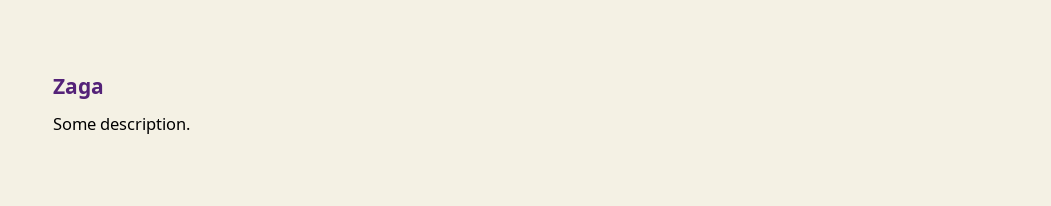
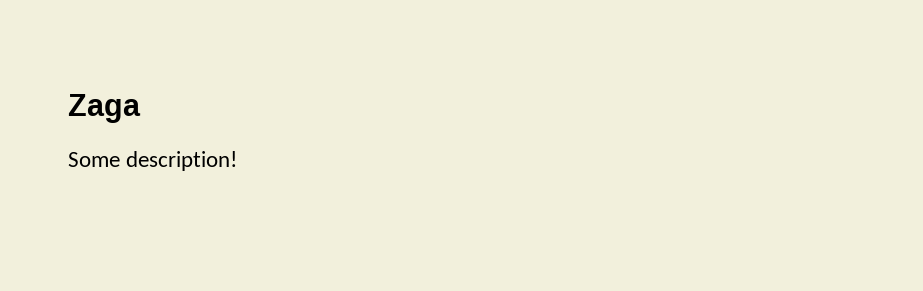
- Some description.
+ Some description!

